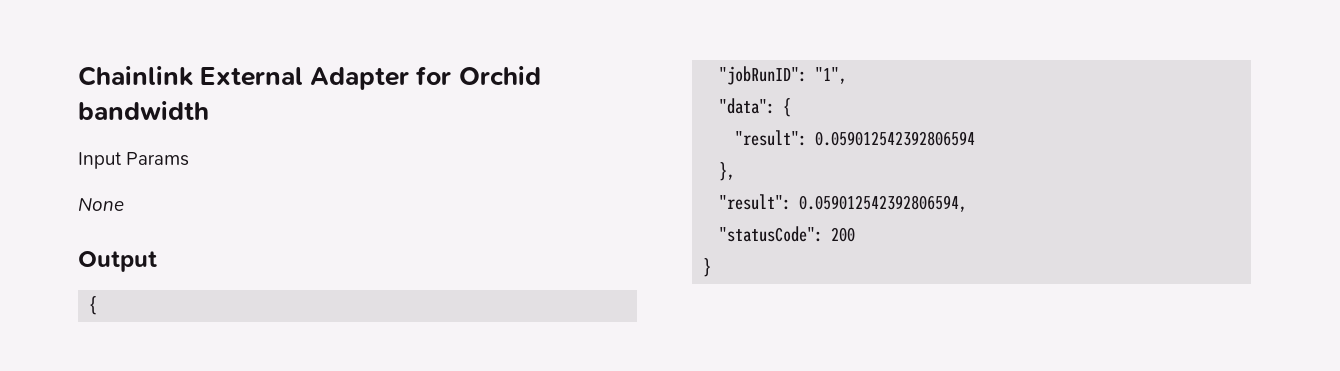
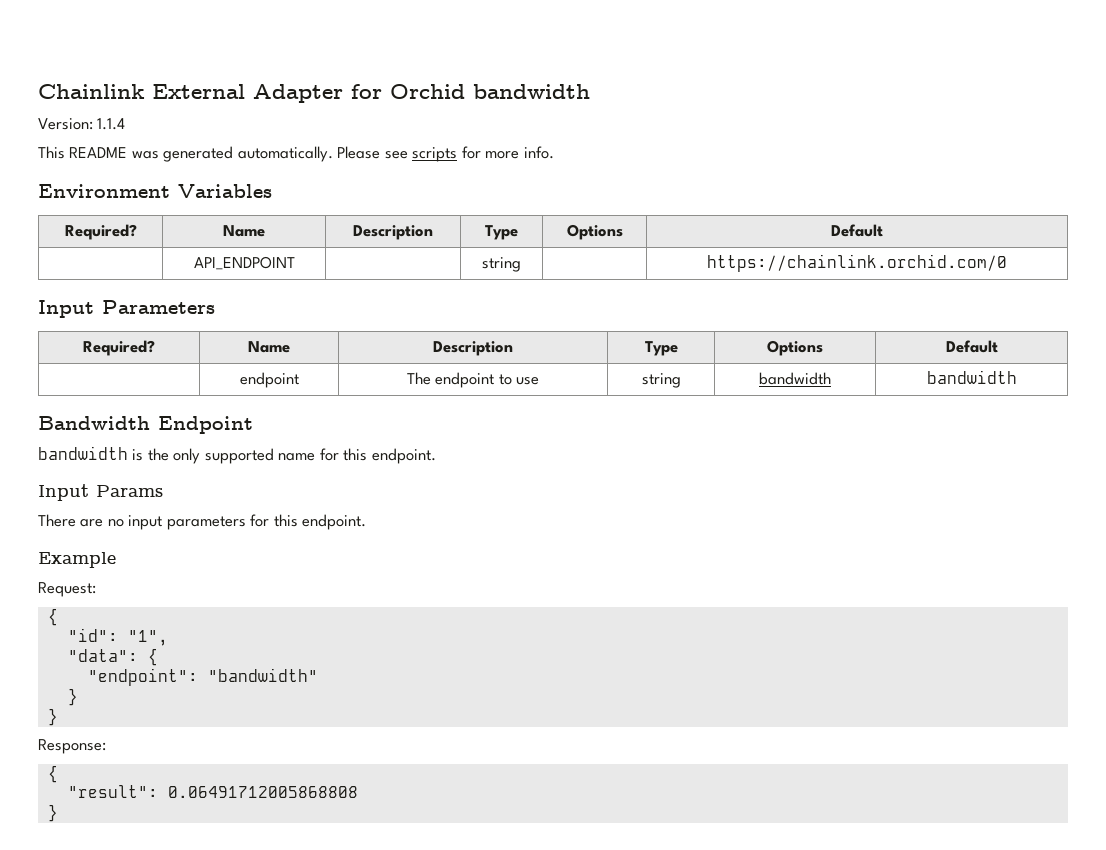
+ Version: 1.1.4
+ This README was generated automatically. Please see scripts for more info.
+ Environment Variables
+ Required? | Name | Description | Type | Options | Default
+ | API_ENDPOINT | | string | | https://chainlink.orchid.com/0
+ Input Parameters
+ Required? | Name | Description | Type | Options | Default
+ | endpoint | The endpoint to use | string | bandwidth | bandwidth
+ Bandwidth Endpoint
+ bandwidth is the only supported name for this endpoint.
  Input Params
- None
- Output
+ There are no input parameters for this endpoint.
+ Example
+ Request:
  {
- "jobRunID": "1",
+ "id": "1",
- "result": 0.059012542392806594
- },
- "result": 0.059012542392806594,
- "statusCode": 200
+ "endpoint": "bandwidth"
+ }
+ }
+ Response:
+ {
+ "result": 0.06491712005868808

